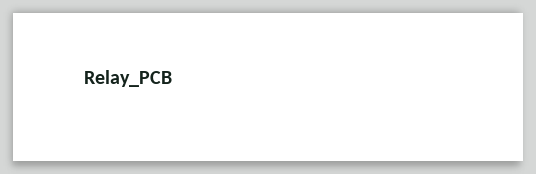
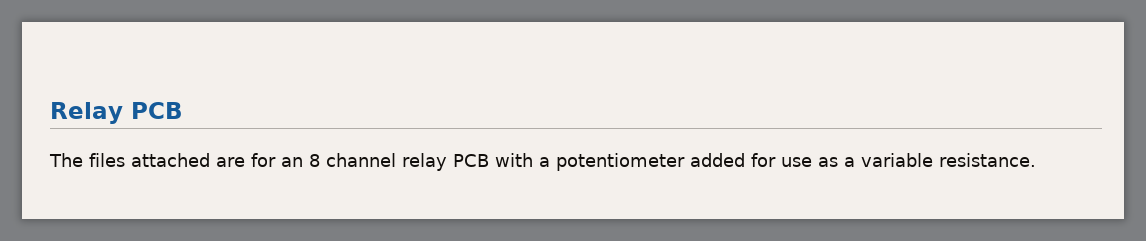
- Relay_PCB
+ Relay PCB
+ The files attached are for an 8 channel relay PCB with a potentiometer added for use as a variable resistance.

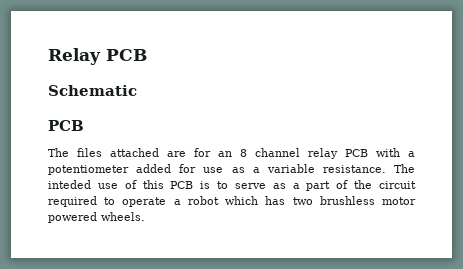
+ Schematic
+ PCB
+ The inteded use of this PCB is to serve as a part of the circuit required to operate a robot which has two brushless motor powered wheels.

